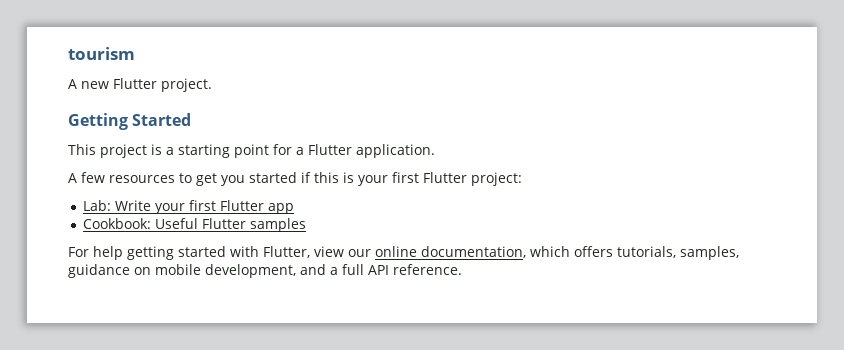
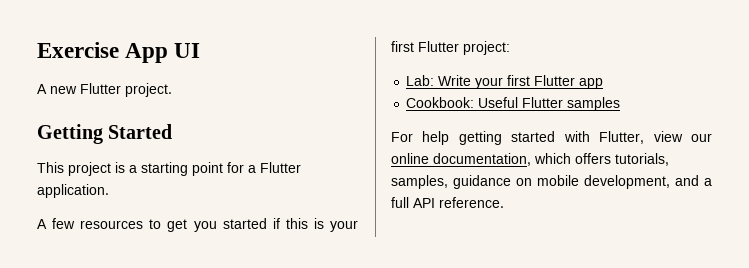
- tourism
+ Exercise App UI

